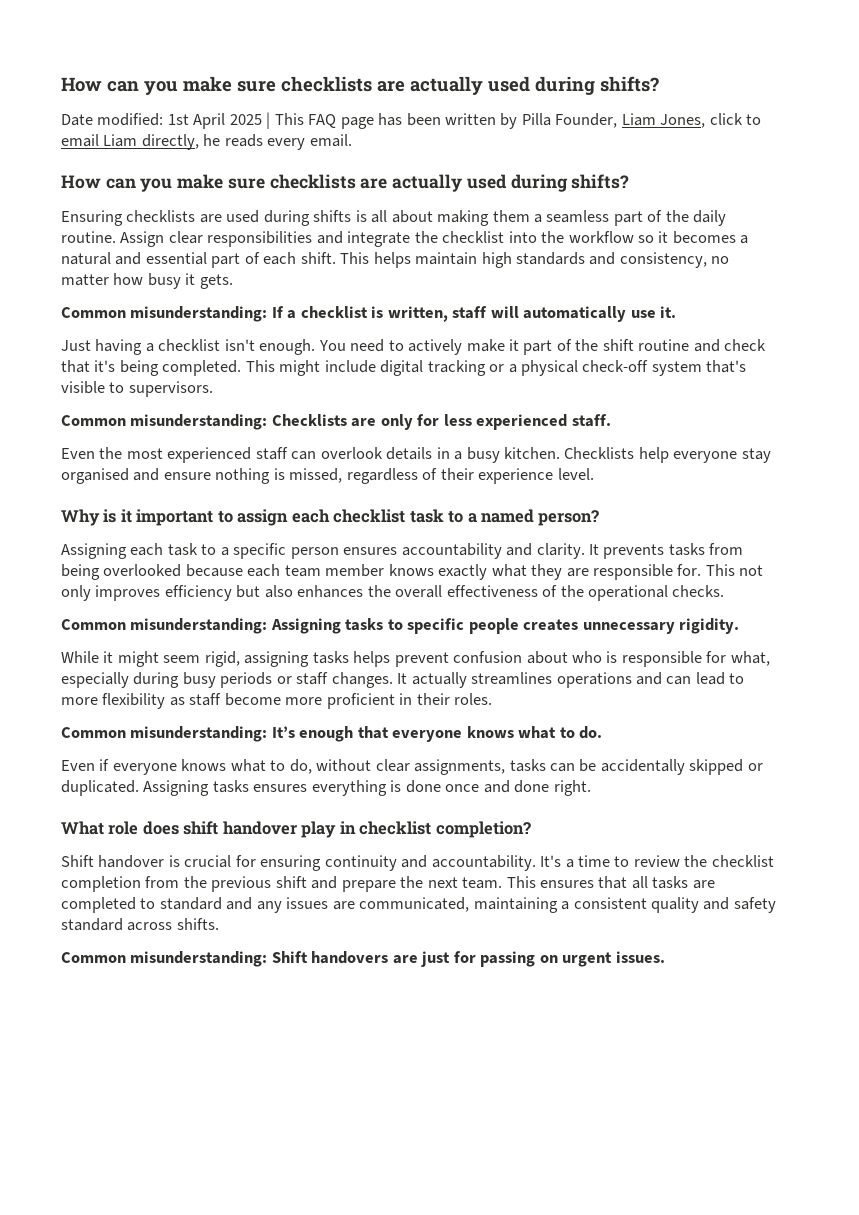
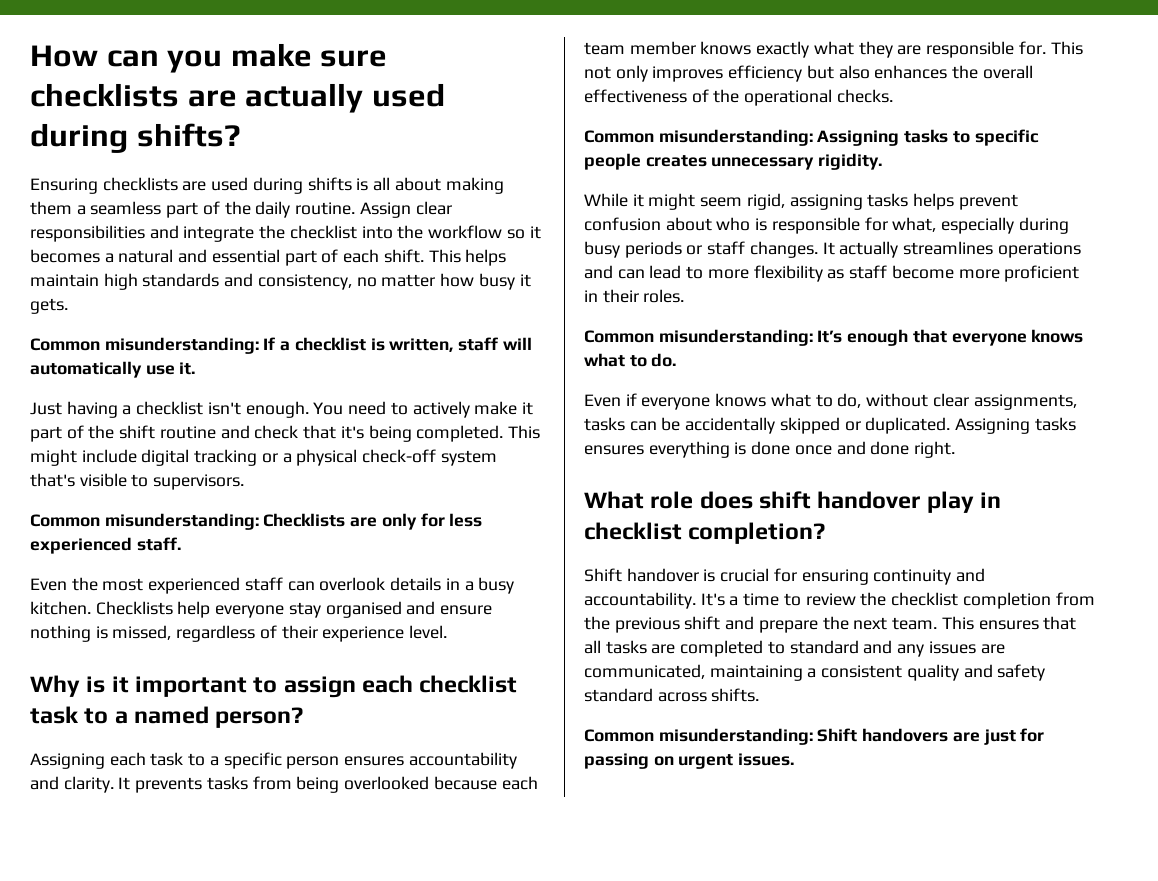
- Date modified: 1st April 2025 | This FAQ page has been written by Pilla Founder, Liam Jones, click to email Liam directly, he reads every email.
- How can you make sure checklists are actually used during shifts?

